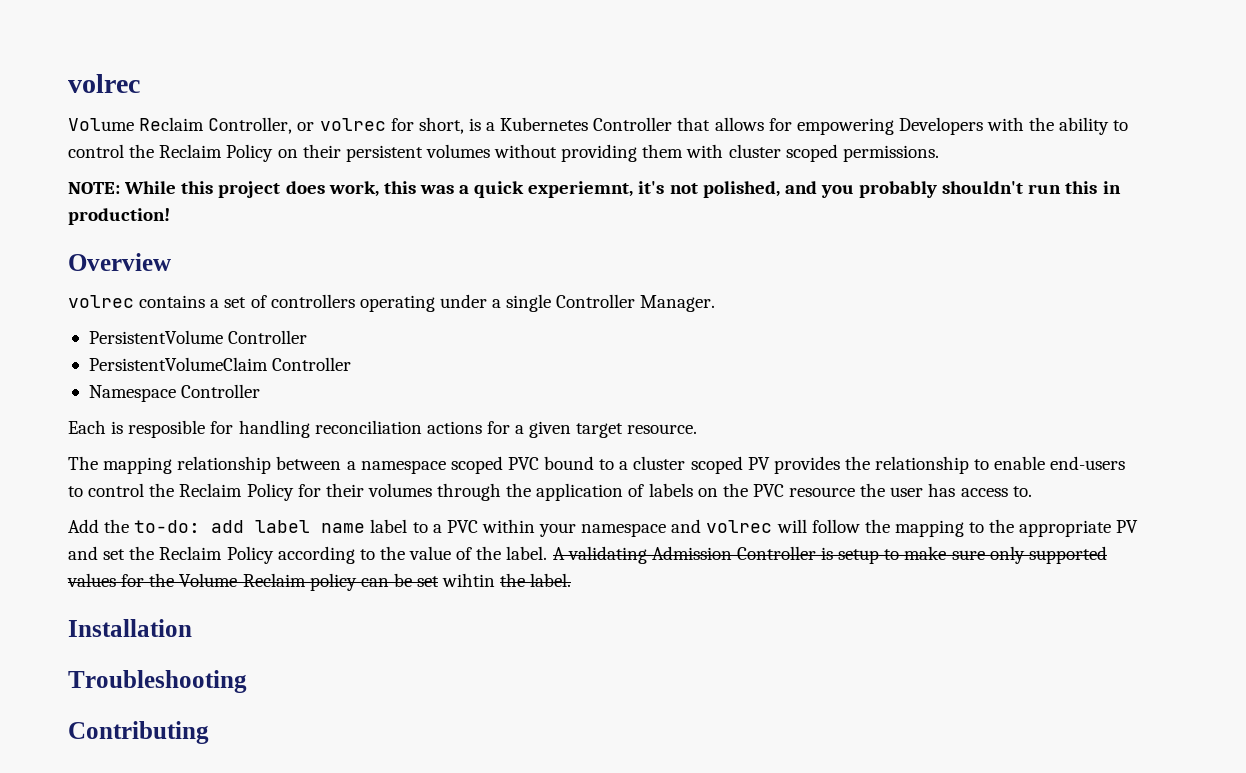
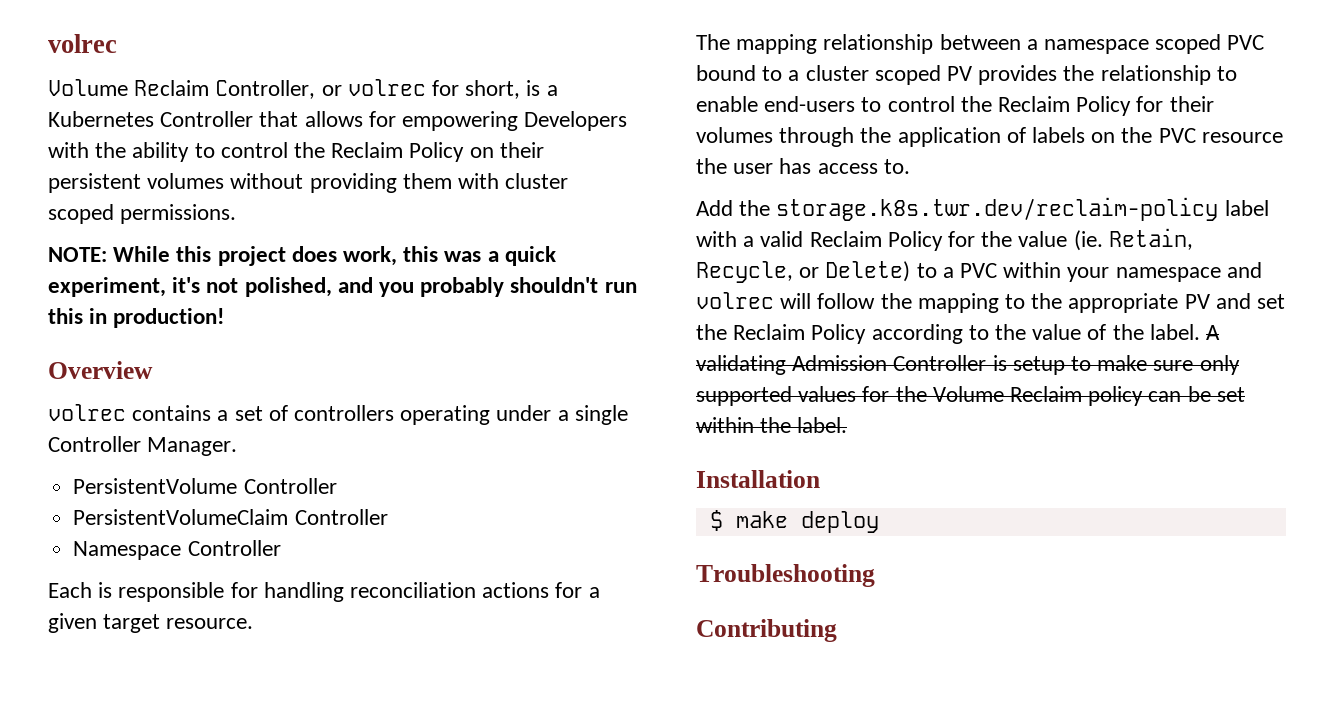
- NOTE: While this project does work, this was a quick experiemnt, it's not polished, and you probably shouldn't run this in production!
+ NOTE: While this project does work, this was a quick experiment, it's not polished, and you probably shouldn't run this in production!
- Each is resposible for handling reconciliation actions for a given target resource.
+ Each is responsible for handling reconciliation actions for a given target resource.
- Add the to-do: add label name label to a PVC within your namespace and volrec will follow the mapping to the appropriate PV and set the Reclaim Policy according to the value of the label.
+ Add the storage.k8s.twr.dev/reclaim-policy label with a valid Reclaim Policy for the value (ie. Retain, Recycle, or Delete) to a PVC within your namespace and volrec will follow the mapping to the appropriate PV and set the Reclaim Policy according to the value of the label.
- A validating Admission Controller is setup to make sure only supported values for the Volume Reclaim policy can be set wihtin the label.
+ A validating Admission Controller is setup to make sure only supported values for the Volume Reclaim policy can be set within the label.
+ $ make deploy

